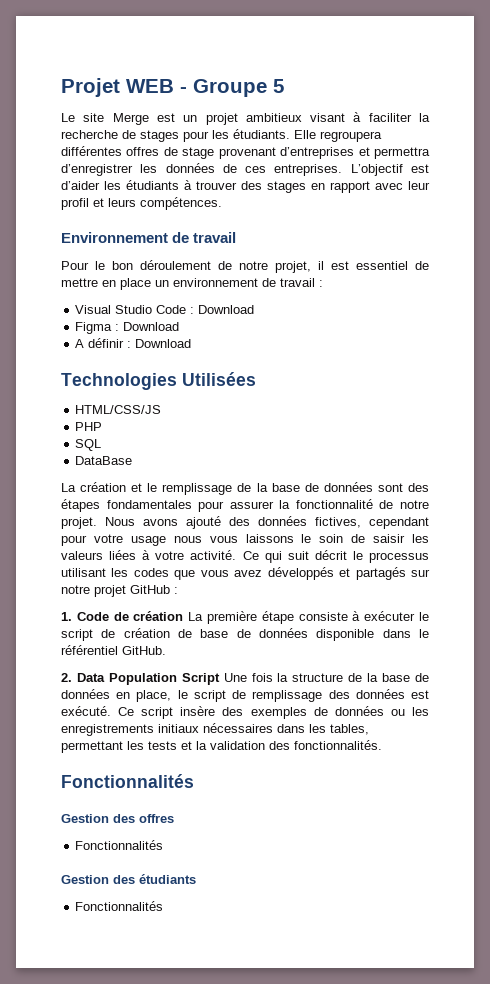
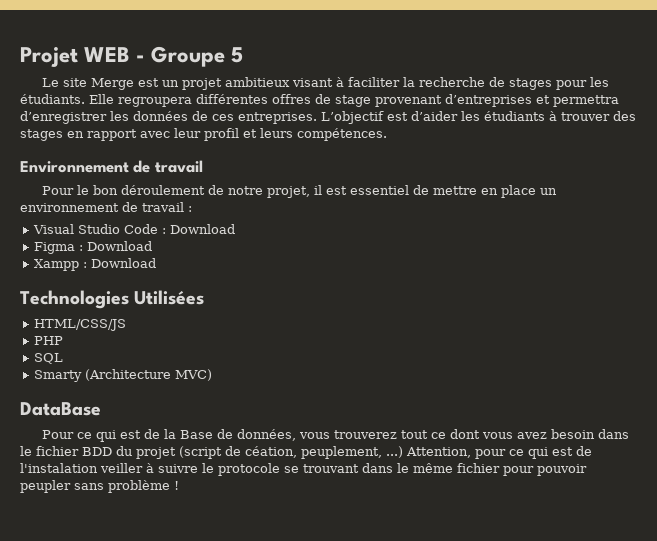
- A définir : Download
+ Xampp : Download
+ Smarty (Architecture MVC)
  DataBase
- La création et le remplissage de la base de données sont des étapes fondamentales pour assurer la fonctionnalité de notre projet. Nous avons ajouté des données fictives, cependant pour votre usage nous vous laissons le soin de saisir les valeurs liées à votre activité. Ce qui suit décrit le processus utilisant les codes que vous avez développés et partagés sur notre projet GitHub :
- 1. Code de création La première étape consiste à exécuter le script de création de base de données disponible dans le référentiel GitHub.
- 2. Data Population Script Une fois la structure de la base de données en place, le script de remplissage des données est exécuté. Ce script insère des exemples de données ou les enregistrements initiaux nécessaires dans les tables, permettant les tests et la validation des fonctionnalités.
- Fonctionnalités
- Gestion des offres
- Fonctionnalités
- Gestion des étudiants
- Fonctionnalités
+ Pour ce qui est de la Base de données, vous trouverez tout ce dont vous avez besoin dans le fichier BDD du projet (script de céation, peuplement, ...) Attention, pour ce qui est de l'instalation veiller à suivre le protocole se trouvant dans le même fichier pour pouvoir peupler sans problème !

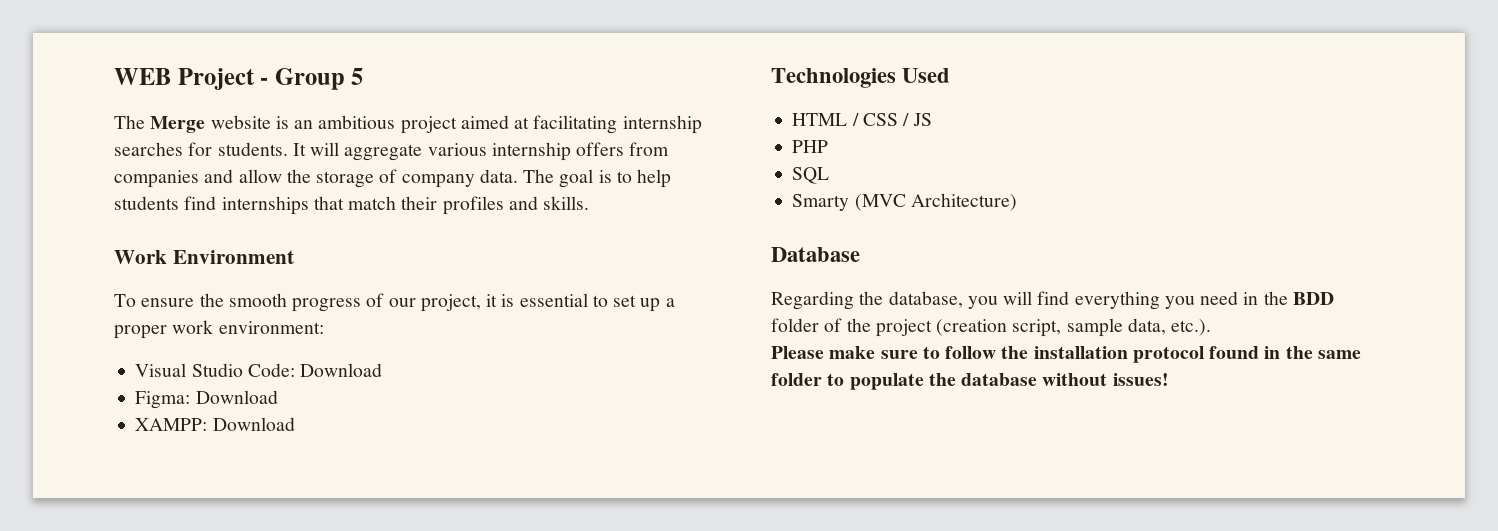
- Projet WEB - Groupe 5
- Le site Merge est un projet ambitieux visant à faciliter la recherche de stages pour les étudiants. Elle regroupera différentes offres de stage provenant d’entreprises et permettra d’enregistrer les données de ces entreprises. L’objectif est d’aider les étudiants à trouver des stages en rapport avec leur profil et leurs compétences.
- Environnement de travail
- Pour le bon déroulement de notre projet, il est essentiel de mettre en place un environnement de travail :
+ WEB Project - Group 5
+ The Merge website is an ambitious project aimed at facilitating internship searches for students. It will aggregate various internship offers from companies and allow the storage of company data. The goal is to help students find internships that match their profiles and skills.
+ Work Environment
+ To ensure the smooth progress of our project, it is essential to set up a proper work environment:
- Visual Studio Code : Download
- Figma : Download
- Xampp : Download
+ Visual Studio Code: Download
+ Figma: Download
+ XAMPP: Download
- Technologies Utilisées
- HTML/CSS/JS
+ Technologies Used
+ HTML / CSS / JS
  PHP
  SQL
- Smarty (Architecture MVC)
- DataBase
- Pour ce qui est de la Base de données, vous trouverez tout ce dont vous avez besoin dans le fichier BDD du projet (script de céation, peuplement, ...) Attention, pour ce qui est de l'instalation veiller à suivre le protocole se trouvant dans le même fichier pour pouvoir peupler sans problème !
+ Smarty (MVC Architecture)
+ Database
+ Regarding the database, you will find everything you need in the BDD folder of the project (creation script, sample data, etc.).
+ Please make sure to follow the installation protocol found in the same folder to populate the database without issues!

